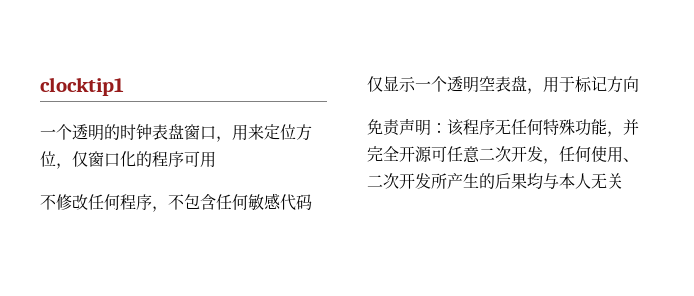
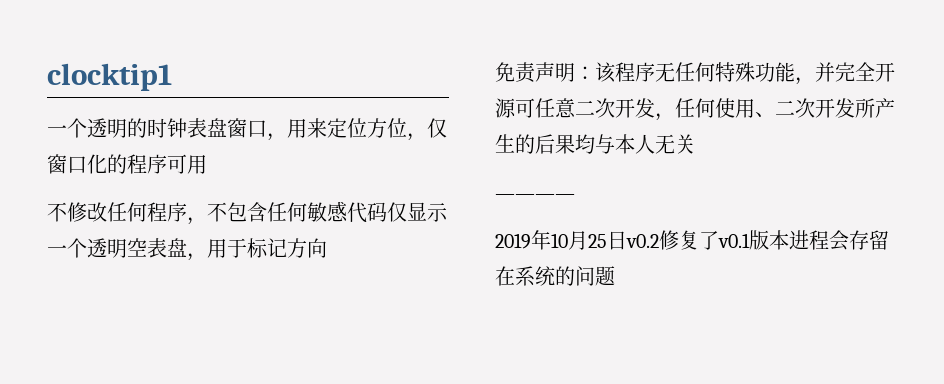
+ ————
+ 2019年10月25日v0.2修复了v0.1版本进程会存留在系统的问题

